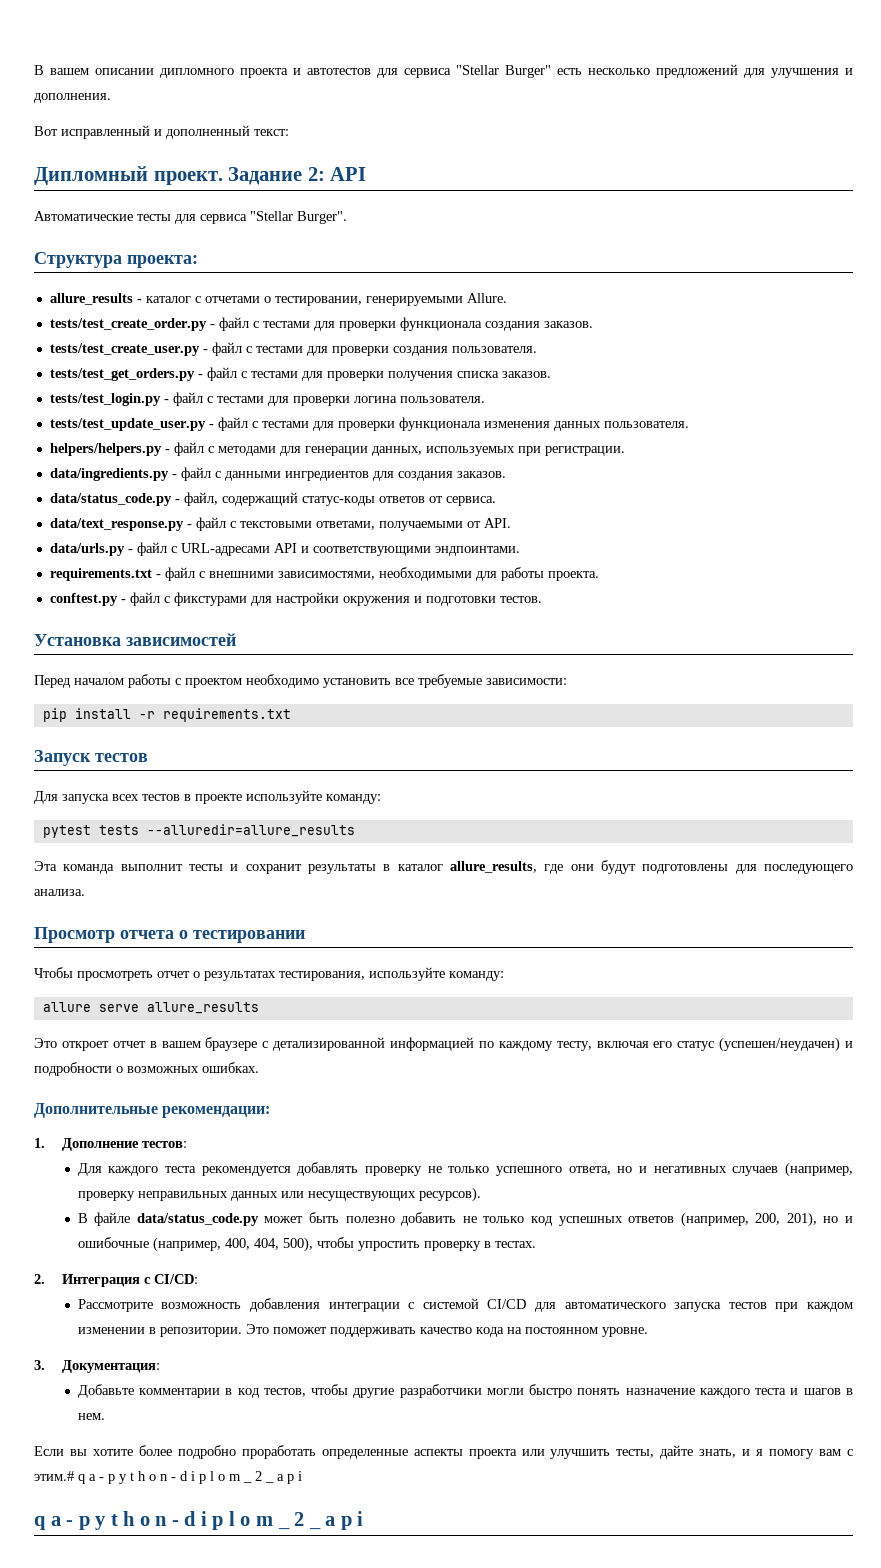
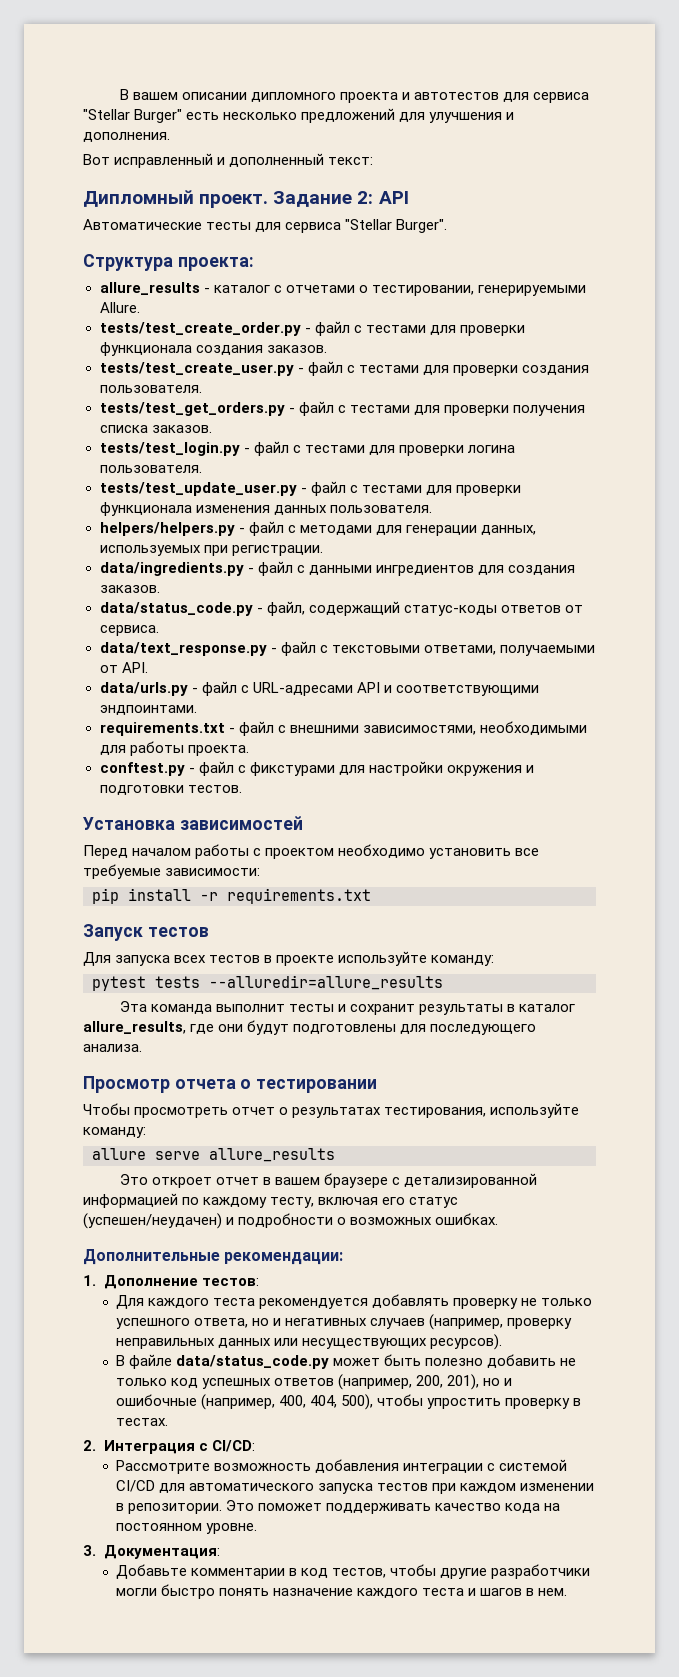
- Если вы хотите более подробно проработать определенные аспекты проекта или улучшить тесты, дайте знать, и я помогу вам с этим.# q a - p y t h o n - d i p l o m _ 2 _ a p i
- q a - p y t h o n - d i p l o m _ 2 _ a p i

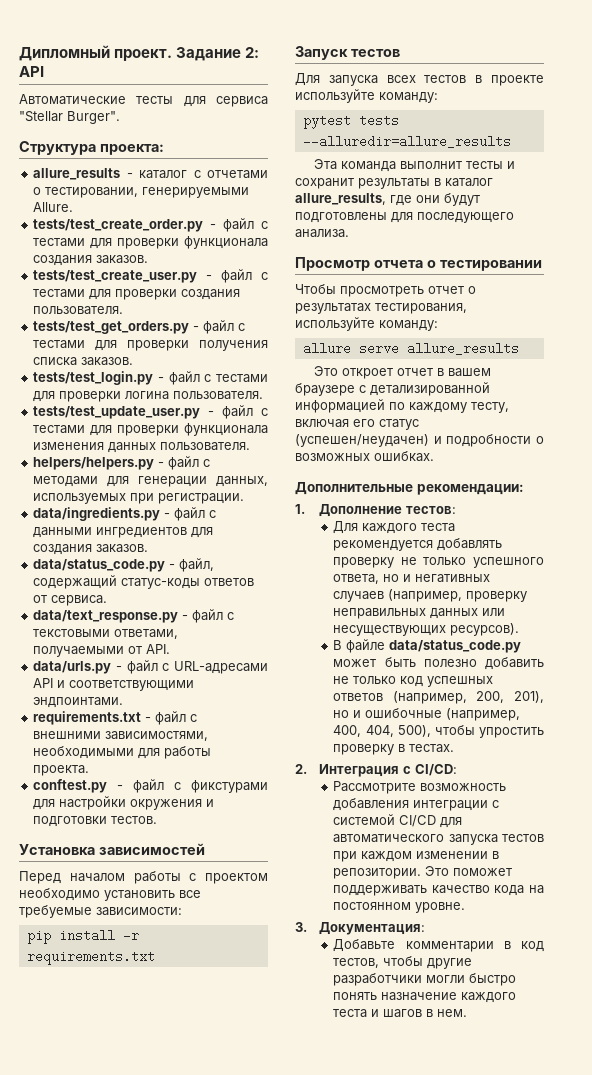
- В вашем описании дипломного проекта и автотестов для сервиса "Stellar Burger" есть несколько предложений для улучшения и дополнения.
- Вот исправленный и дополненный текст:

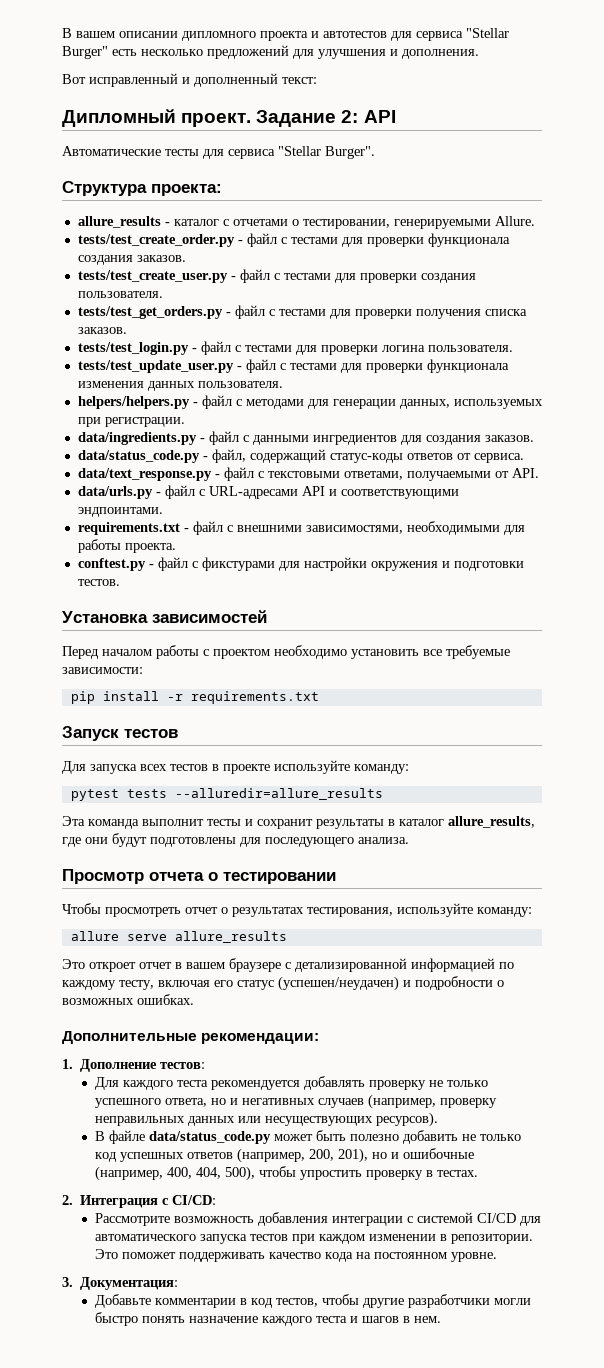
+ В вашем описании дипломного проекта и автотестов для сервиса "Stellar Burger" есть несколько предложений для улучшения и дополнения.
+ Вот исправленный и дополненный текст:

